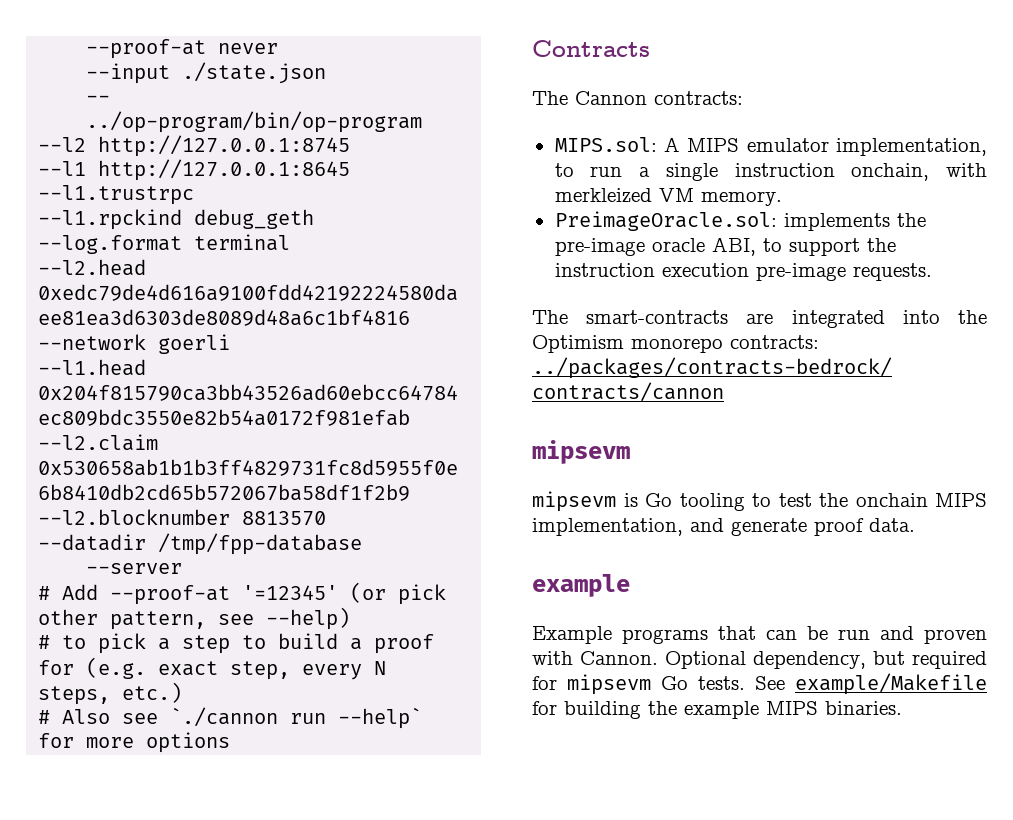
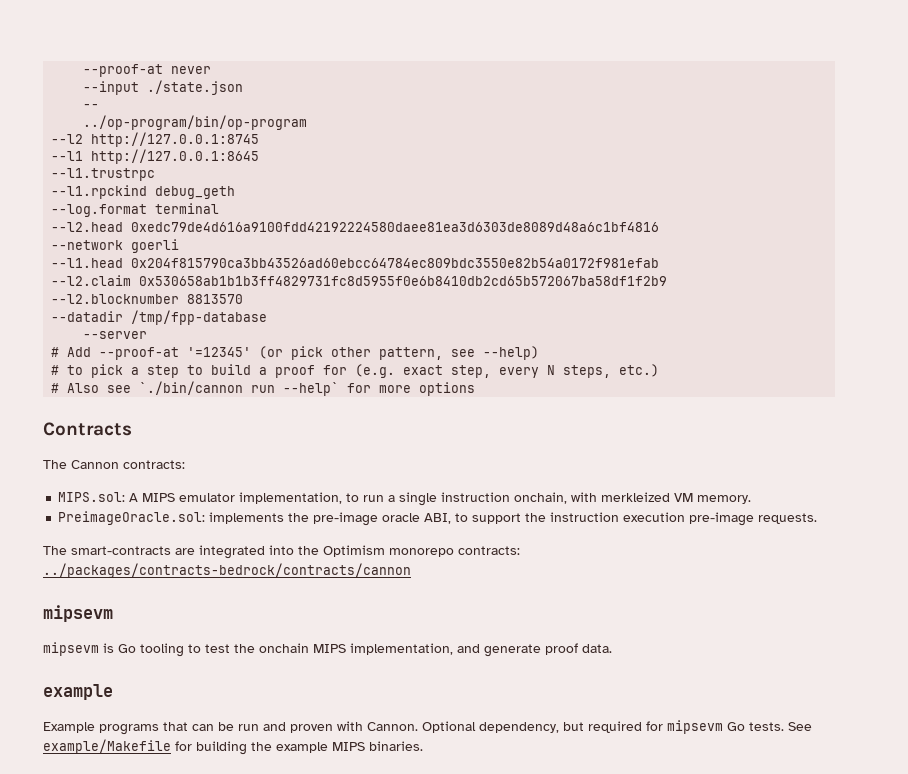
- # Also see `./cannon run --help` for more options
+ # Also see `./bin/cannon run --help` for more options

